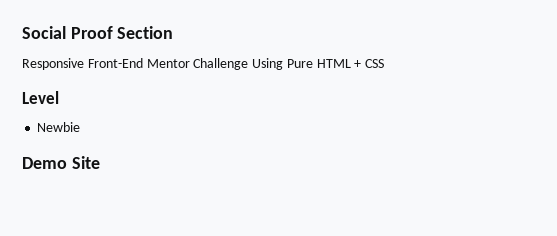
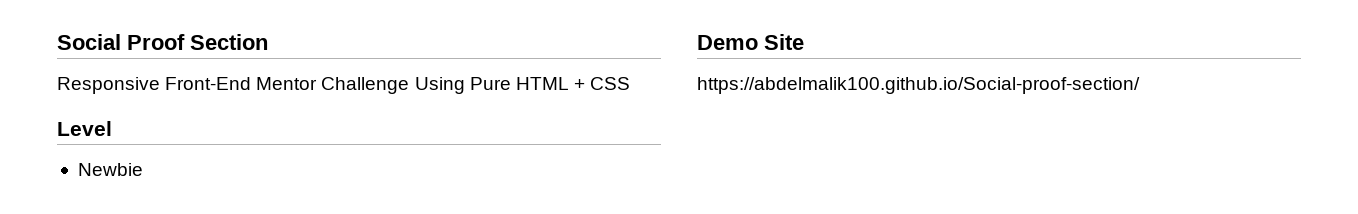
+ https://abdelmalik100.github.io/Social-proof-section/

